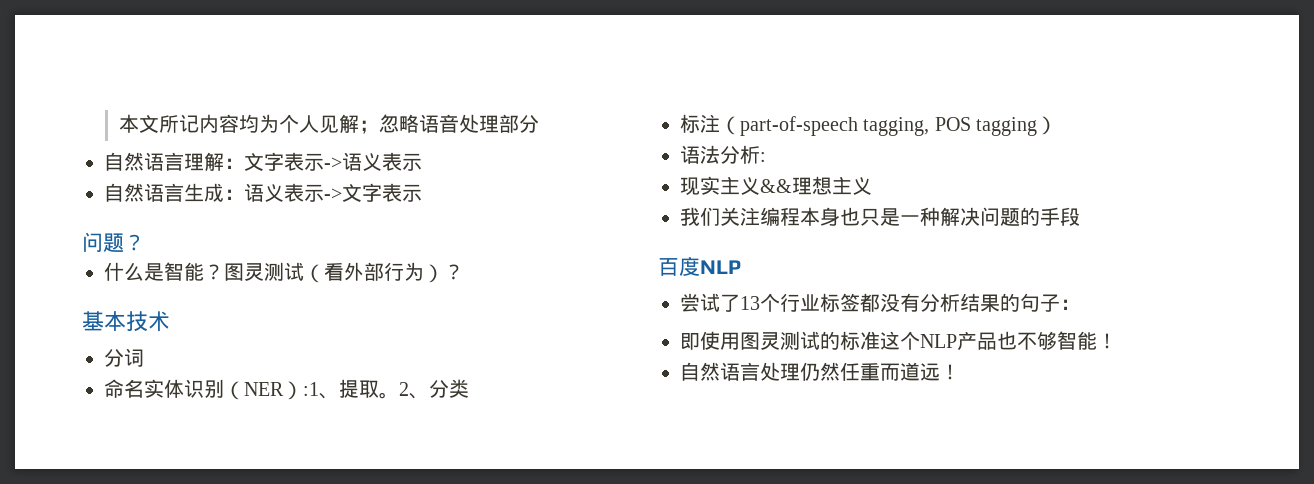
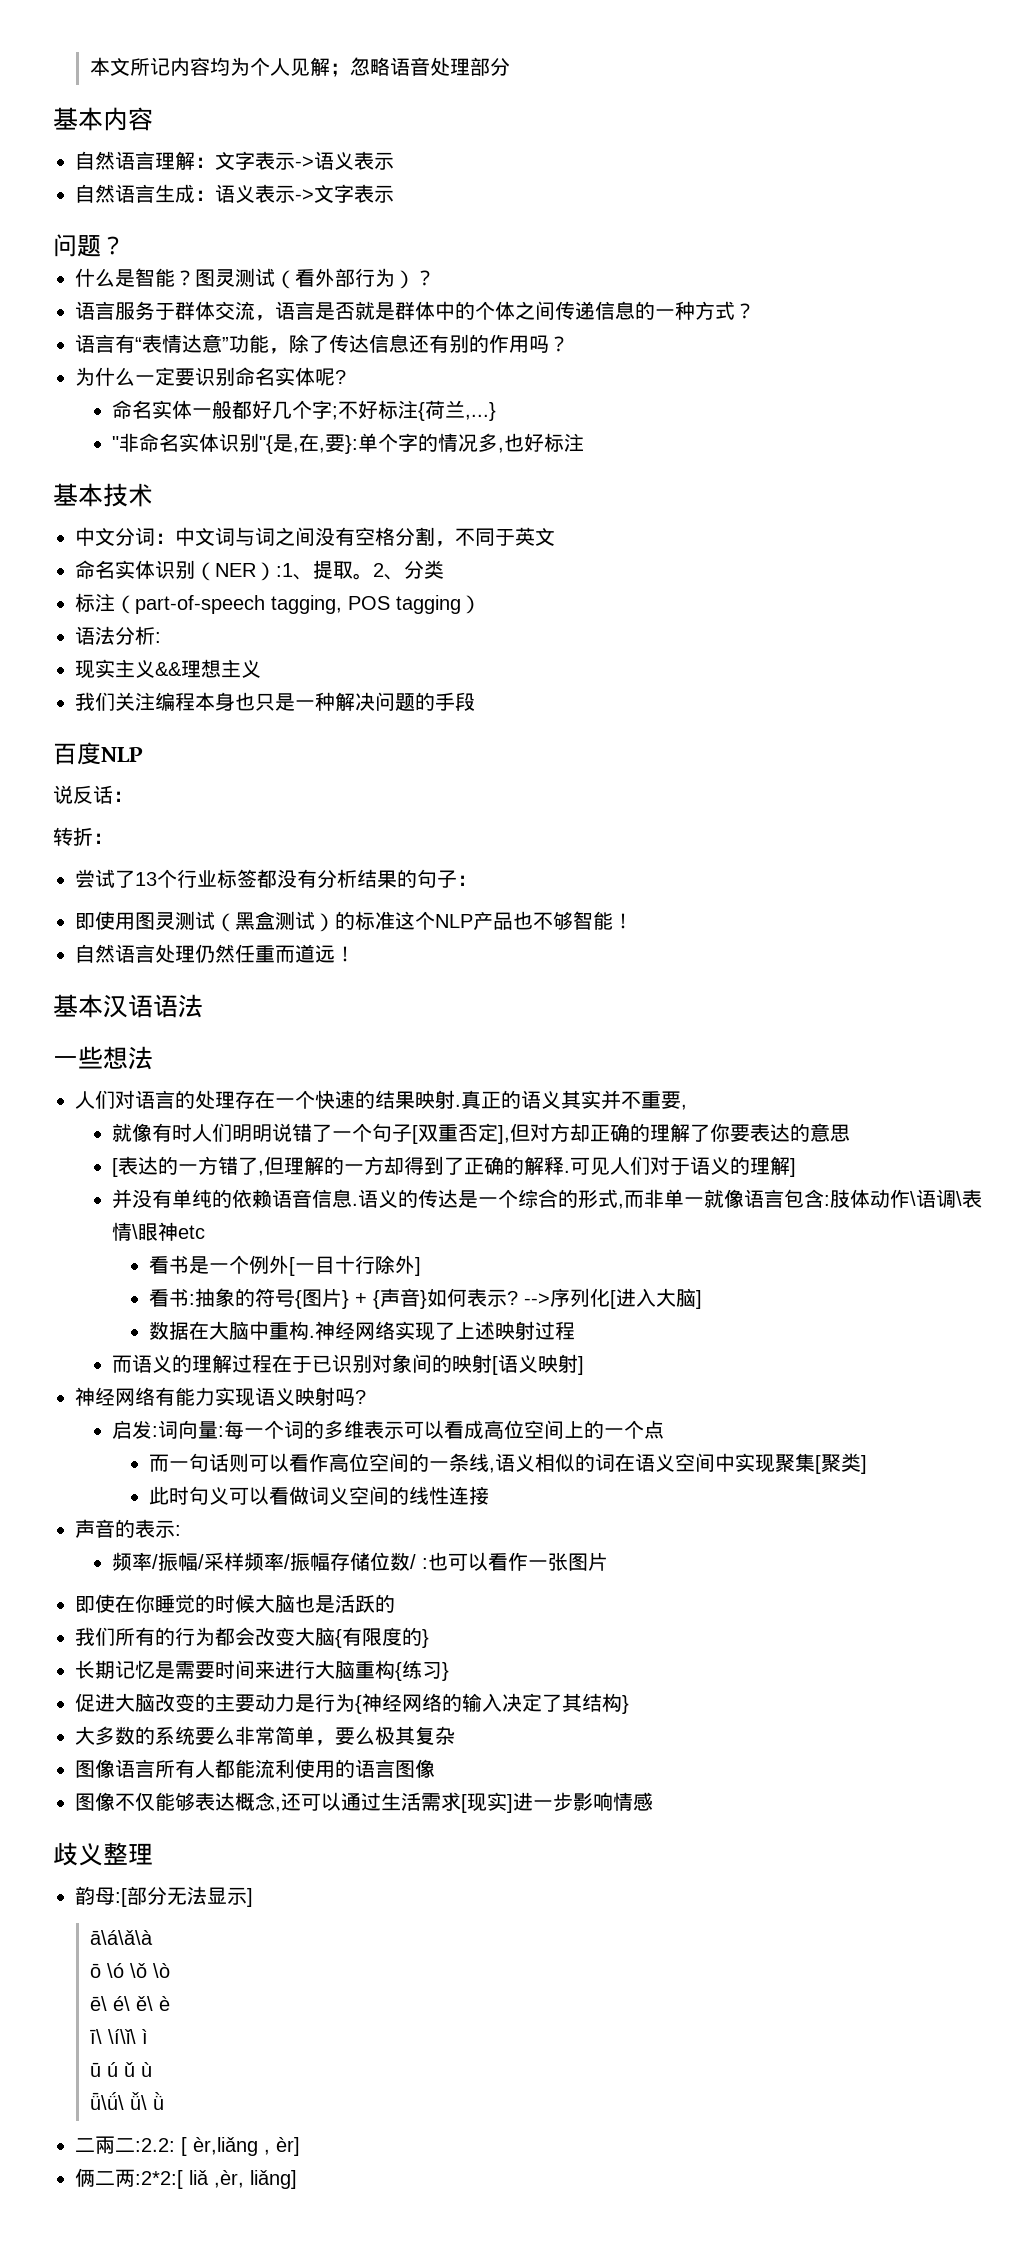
+ 基本内容
+ 语言服务于群体交流，语言是否就是群体中的个体之间传递信息的一种方式？
+ 语言有“表情达意”功能，除了传达信息还有别的作用吗？
+ 为什么一定要识别命名实体呢?
+ 命名实体一般都好几个字;不好标注{荷兰,...}
+ "非命名实体识别"{是,在,要}:单个字的情况多,也好标注
- 分词
+ 中文分词：中文词与词之间没有空格分割，不同于英文
+ 说反话：
+ 转折：
- 即使用图灵测试的标准这个NLP产品也不够智能！
+ 即使用图灵测试（黑盒测试）的标准这个NLP产品也不够智能！
+ 基本汉语语法
+ 一些想法
+ 人们对语言的处理存在一个快速的结果映射.真正的语义其实并不重要,
+ 就像有时人们明明说错了一个句子[双重否定],但对方却正确的理解了你要表达的意思
+ [表达的一方错了,但理解的一方却得到了正确的解释.可见人们对于语义的理解]
+ 并没有单纯的依赖语音信息.语义的传达是一个综合的形式,而非单一就像语言包含:肢体动作\语调\表情\眼神etc
+ 看书是一个例外[一目十行除外]
+ 看书:抽象的符号{图片} + {声音}如何表示? -->序列化[进入大脑]
+ 数据在大脑中重构.神经网络实现了上述映射过程
+ 而语义的理解过程在于已识别对象间的映射[语义映射]
+ 神经网络有能力实现语义映射吗?
+ 启发:词向量:每一个词的多维表示可以看成高位空间上的一个点
+ 而一句话则可以看作高位空间的一条线,语义相似的词在语义空间中实现聚集[聚类]
+ 此时句义可以看做词义空间的线性连接
+ 声音的表示:
+ 频率/振幅/采样频率/振幅存储位数/ :也可以看作一张图片
+ 即使在你睡觉的时候大脑也是活跃的
+ 我们所有的行为都会改变大脑{有限度的}
+ 长期记忆是需要时间来进行大脑重构{练习}
+ 促进大脑改变的主要动力是行为{神经网络的输入决定了其结构}
+ 大多数的系统要么非常简单，要么极其复杂
+ 图像语言所有人都能流利使用的语言图像
+ 图像不仅能够表达概念,还可以通过生活需求[现实]进一步影响情感
+ 歧义整理
+ 韵母:[部分无法显示]
+ ā\á\ǎ\à
+ ō \ó \ǒ \ò
+ ē\ é\ ě\ è
+ ī\ \í\ǐ\ ì
+ ū ú ǔ ù
+ ǖ\ǘ\ ǚ\ ǜ
+ 二兩二:2.2: [ èr,liǎng , èr]
+ 俩二两:2*2:[ liǎ ,èr, liǎng]

